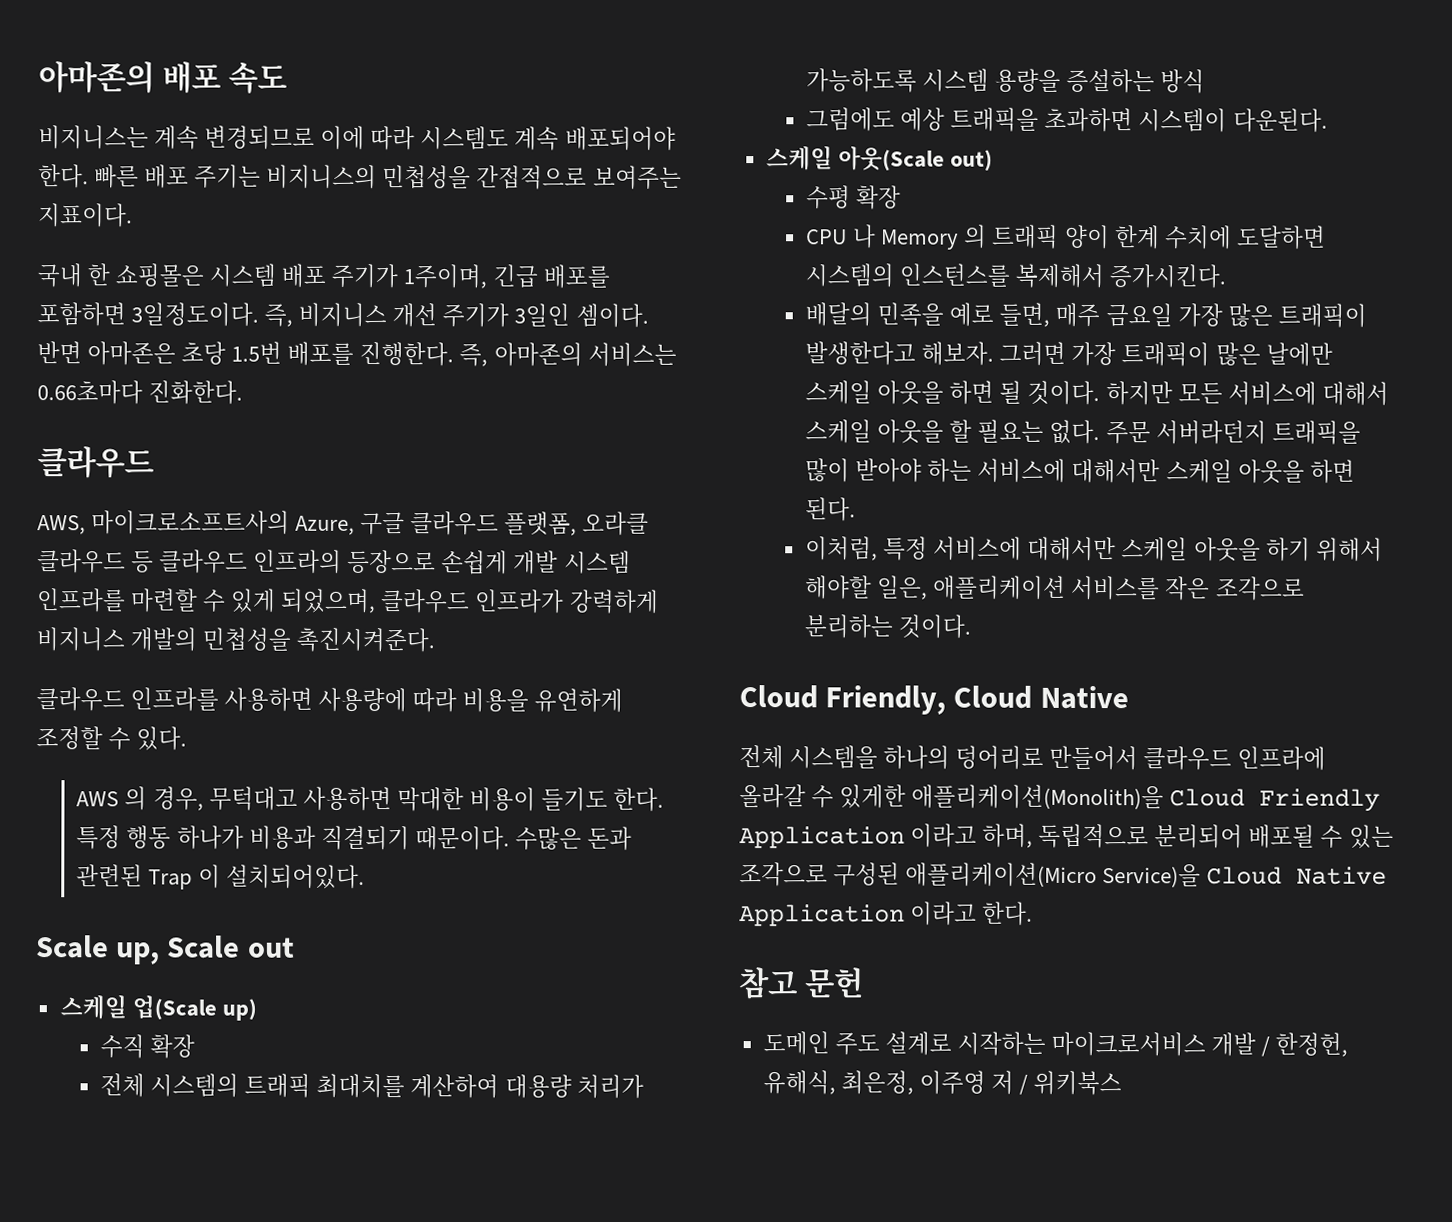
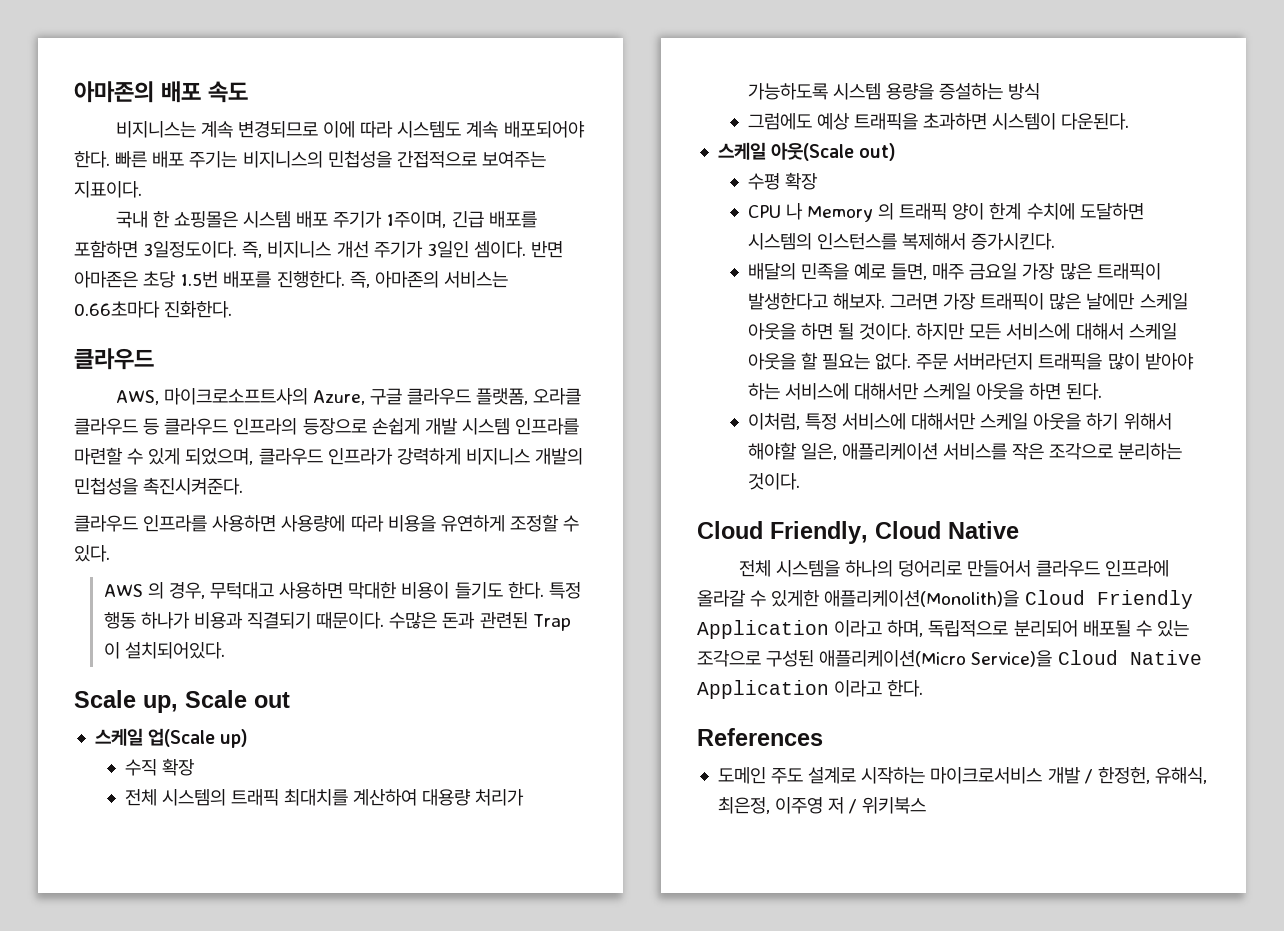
- 참고 문헌
+ References

